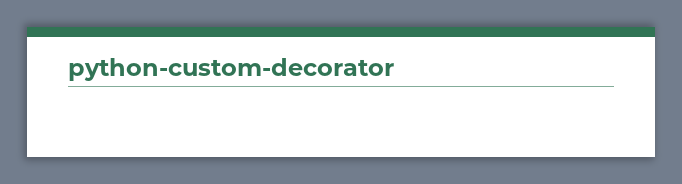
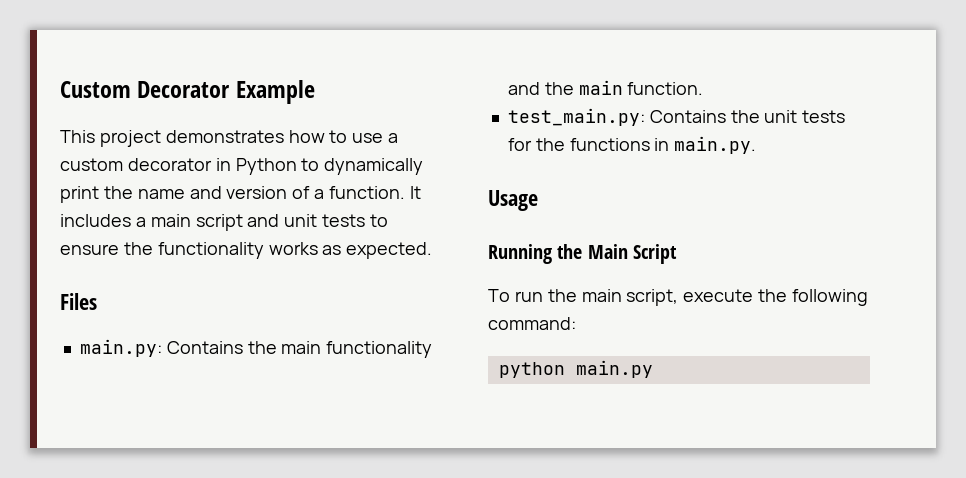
- python-custom-decorator
+ Custom Decorator Example
+ This project demonstrates how to use a custom decorator in Python to dynamically print the name and version of a function. It includes a main script and unit tests to ensure the functionality works as expected.
+ Files
+ main.py: Contains the main functionality and the main function.
+ test_main.py: Contains the unit tests for the functions in main.py.
+ Usage
+ Running the Main Script
+ To run the main script, execute the following command:
+ python main.py

